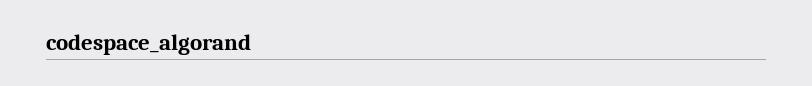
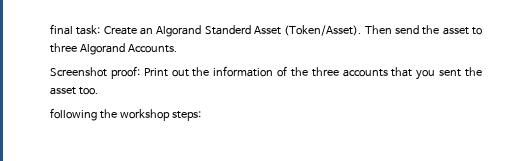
- codespace_algorand
+ final task: Create an Algorand Standerd Asset (Token/Asset). Then send the asset to three Algorand Accounts.
+ Screenshot proof: Print out the information of the three accounts that you sent the asset too.
+ following the workshop steps:

